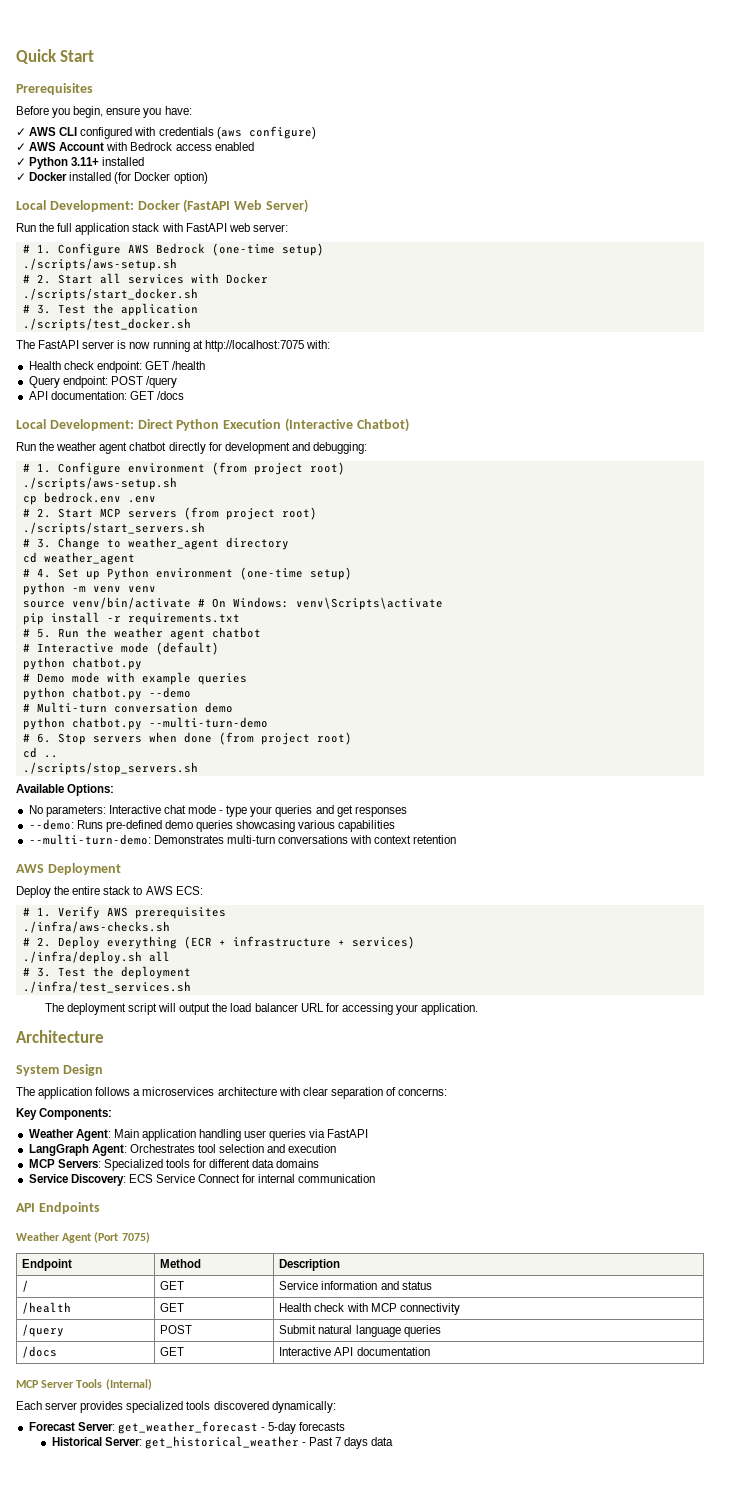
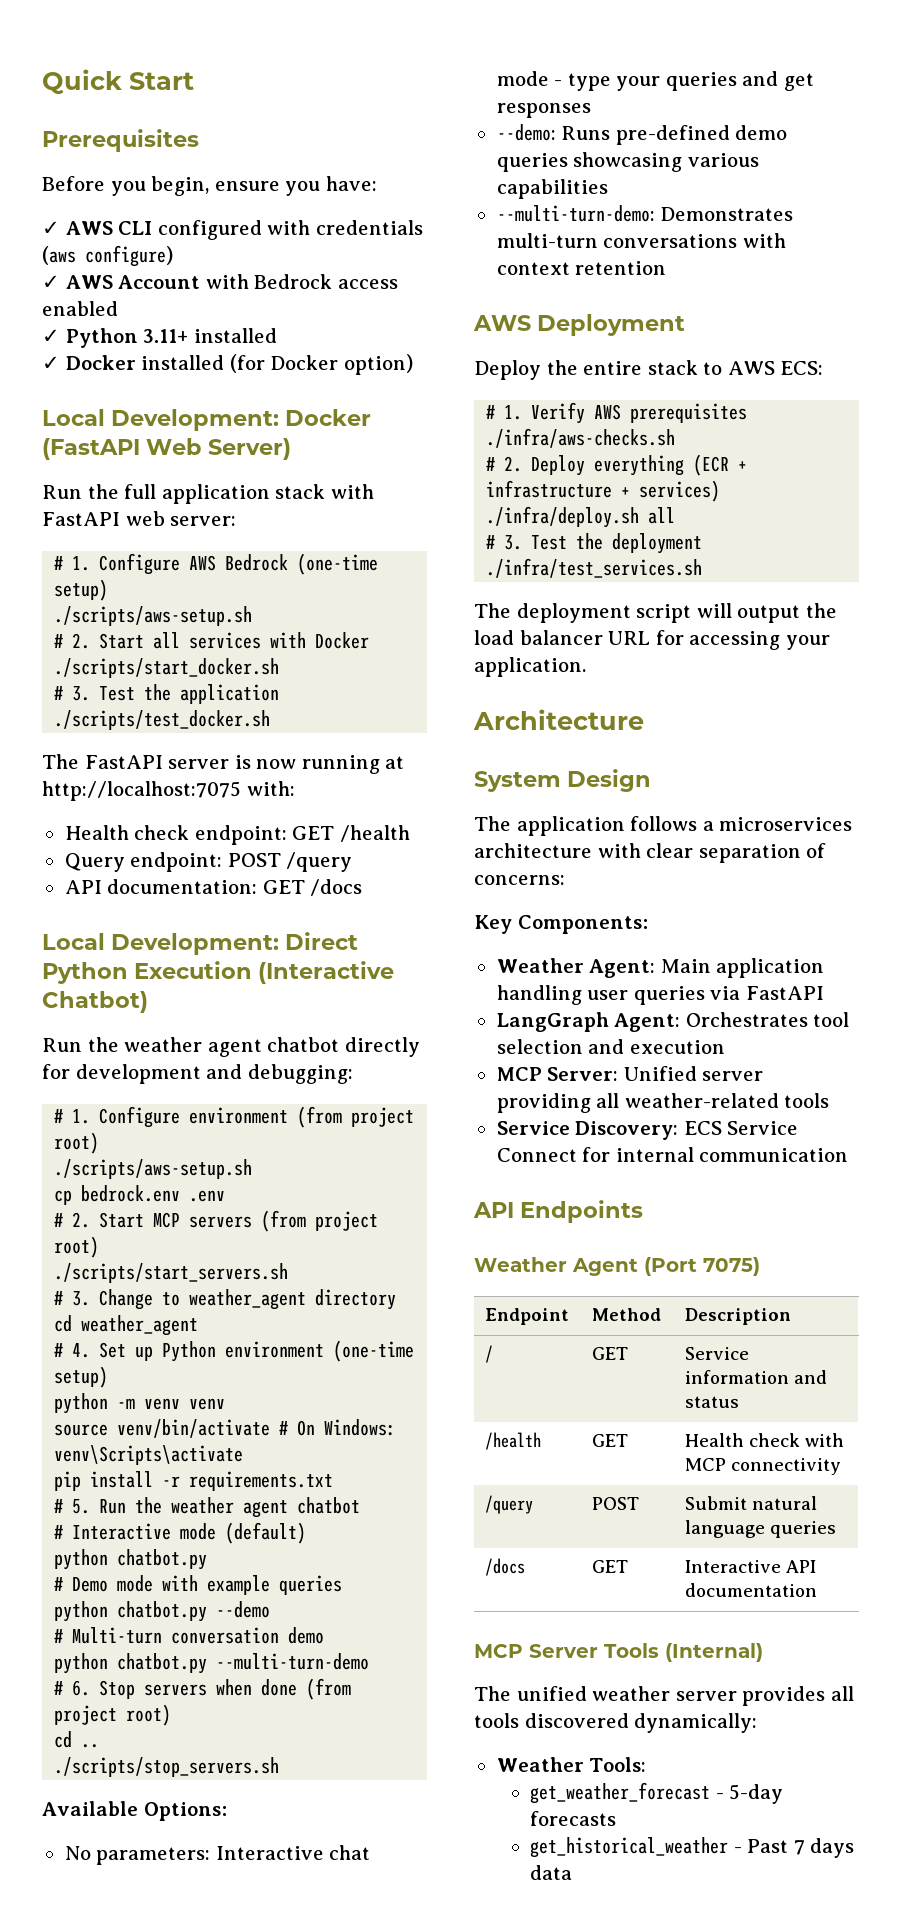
- MCP Servers: Specialized tools for different data domains
+ MCP Server: Unified server providing all weather-related tools
- Each server provides specialized tools discovered dynamically:
+ The unified weather server provides all tools discovered dynamically:
- Forecast Server: get_weather_forecast - 5-day forecasts
+ Weather Tools:
+ get_weather_forecast - 5-day forecasts
- Historical Server: get_historical_weather - Past 7 days data
+ get_historical_weather - Past 7 days data

